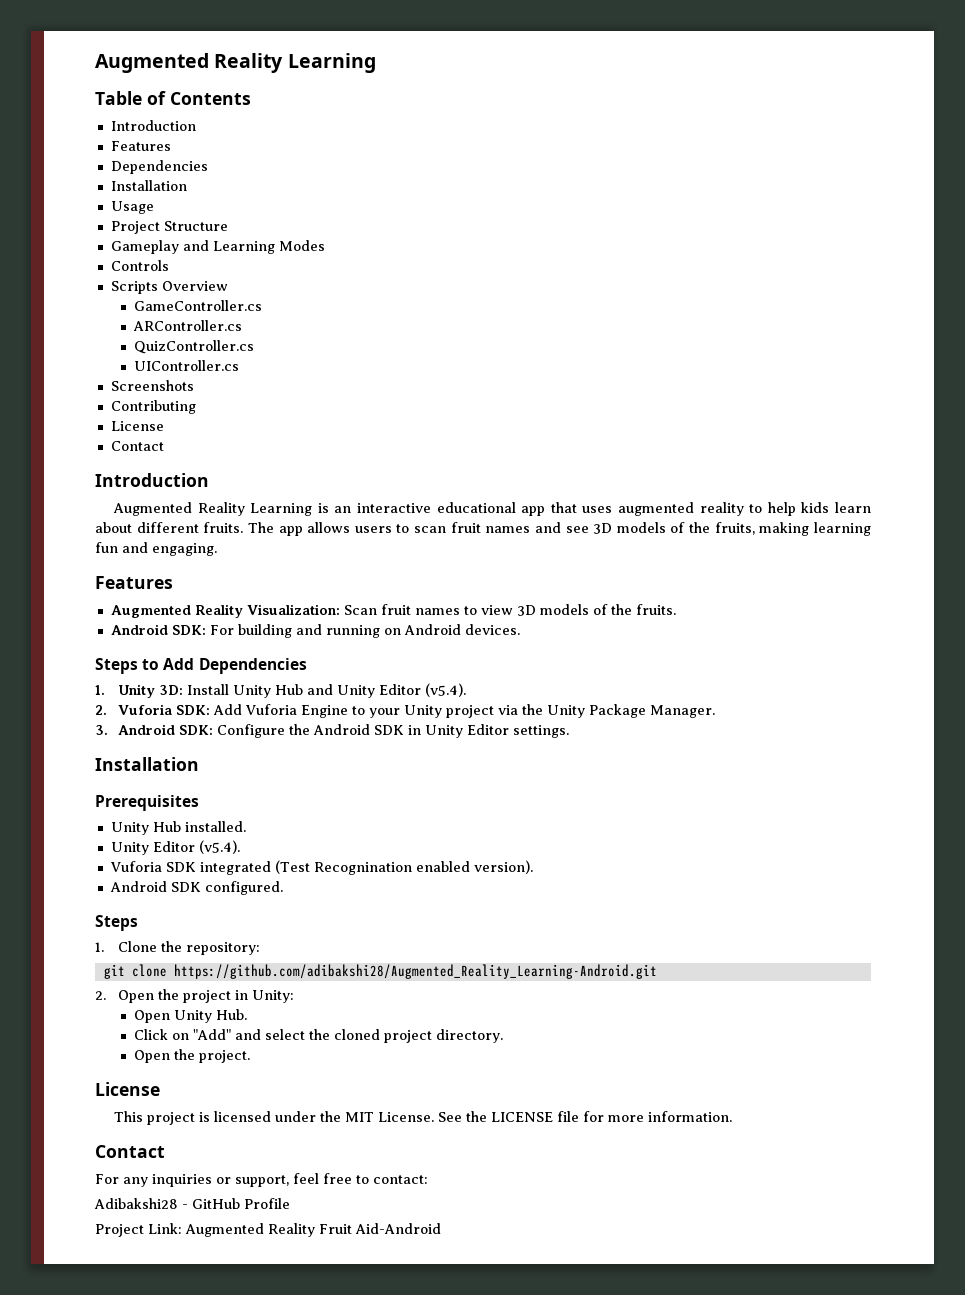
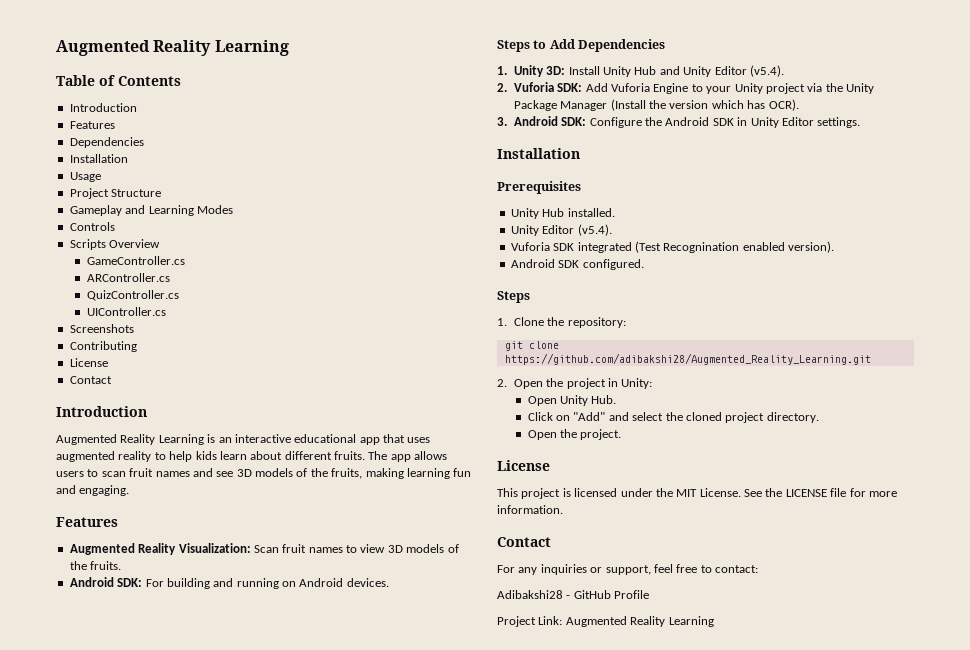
- 2. Vuforia SDK: Add Vuforia Engine to your Unity project via the Unity Package Manager.
+ 2. Vuforia SDK: Add Vuforia Engine to your Unity project via the Unity Package Manager (Install the version which has OCR).
- git clone https://github.com/adibakshi28/Augmented_Reality_Learning-Android.git
+ git clone https://github.com/adibakshi28/Augmented_Reality_Learning.git
- Project Link: Augmented Reality Fruit Aid-Android
+ Project Link: Augmented Reality Learning

